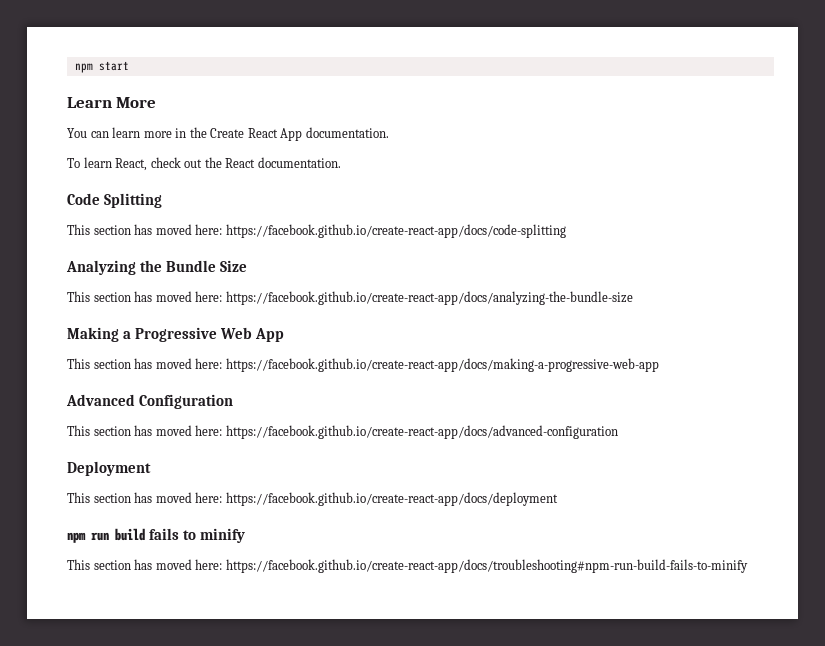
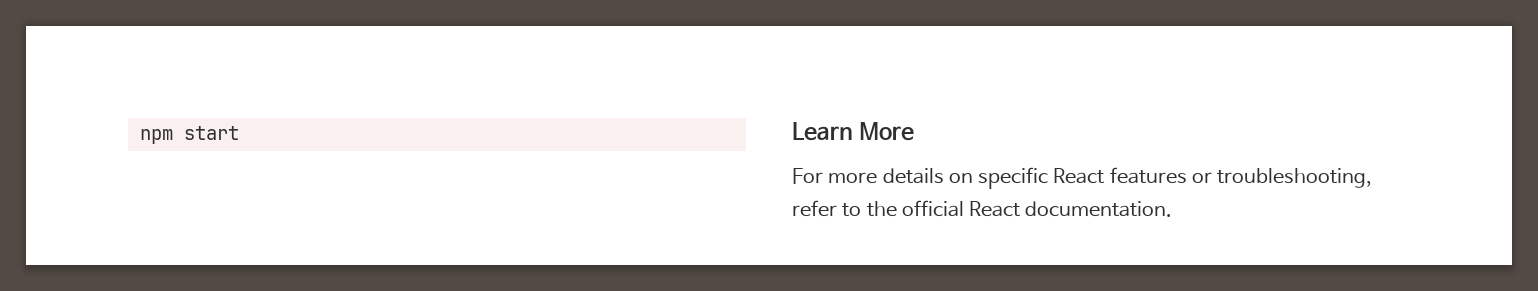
- You can learn more in the Create React App documentation.
- To learn React, check out the React documentation.
- Code Splitting
- This section has moved here: https://facebook.github.io/create-react-app/docs/code-splitting
- Analyzing the Bundle Size
- This section has moved here: https://facebook.github.io/create-react-app/docs/analyzing-the-bundle-size
- Making a Progressive Web App
- This section has moved here: https://facebook.github.io/create-react-app/docs/making-a-progressive-web-app
- Advanced Configuration
- This section has moved here: https://facebook.github.io/create-react-app/docs/advanced-configuration
- Deployment
- This section has moved here: https://facebook.github.io/create-react-app/docs/deployment
- npm run build fails to minify
- This section has moved here: https://facebook.github.io/create-react-app/docs/troubleshooting#npm-run-build-fails-to-minify
+ For more details on specific React features or troubleshooting, refer to the official React documentation.

